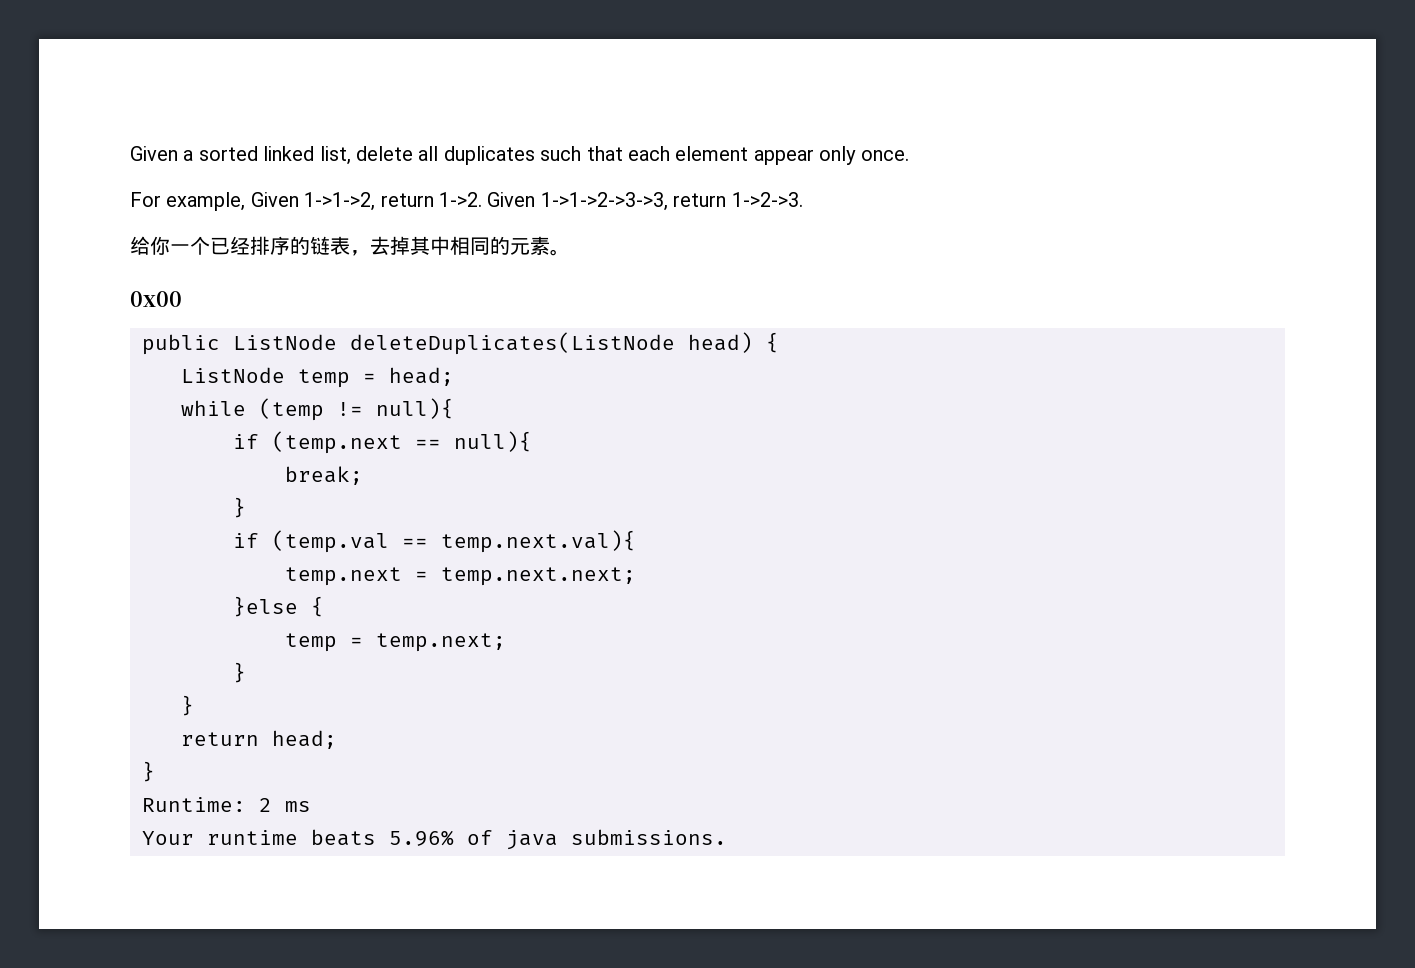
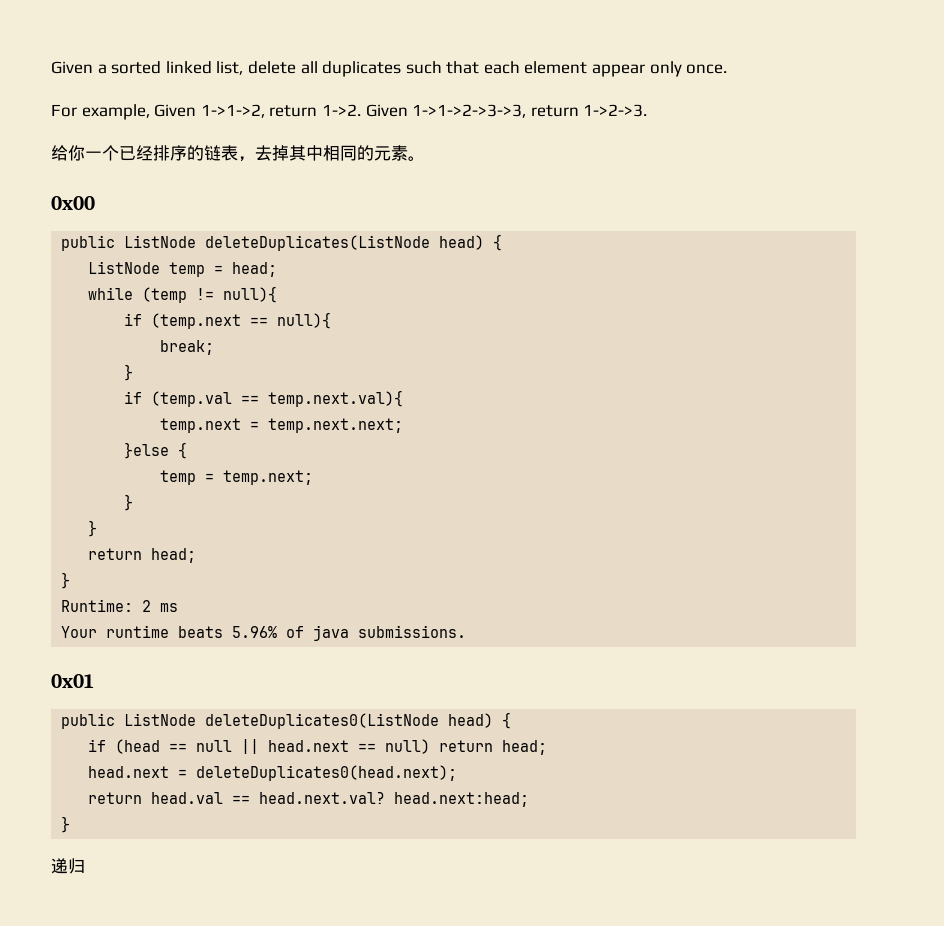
+ 0x01
+ public ListNode deleteDuplicates0(ListNode head) {
+ if (head == null || head.next == null) return head;
+ head.next = deleteDuplicates0(head.next);
+ return head.val == head.next.val? head.next:head;
+ }
+ 递归

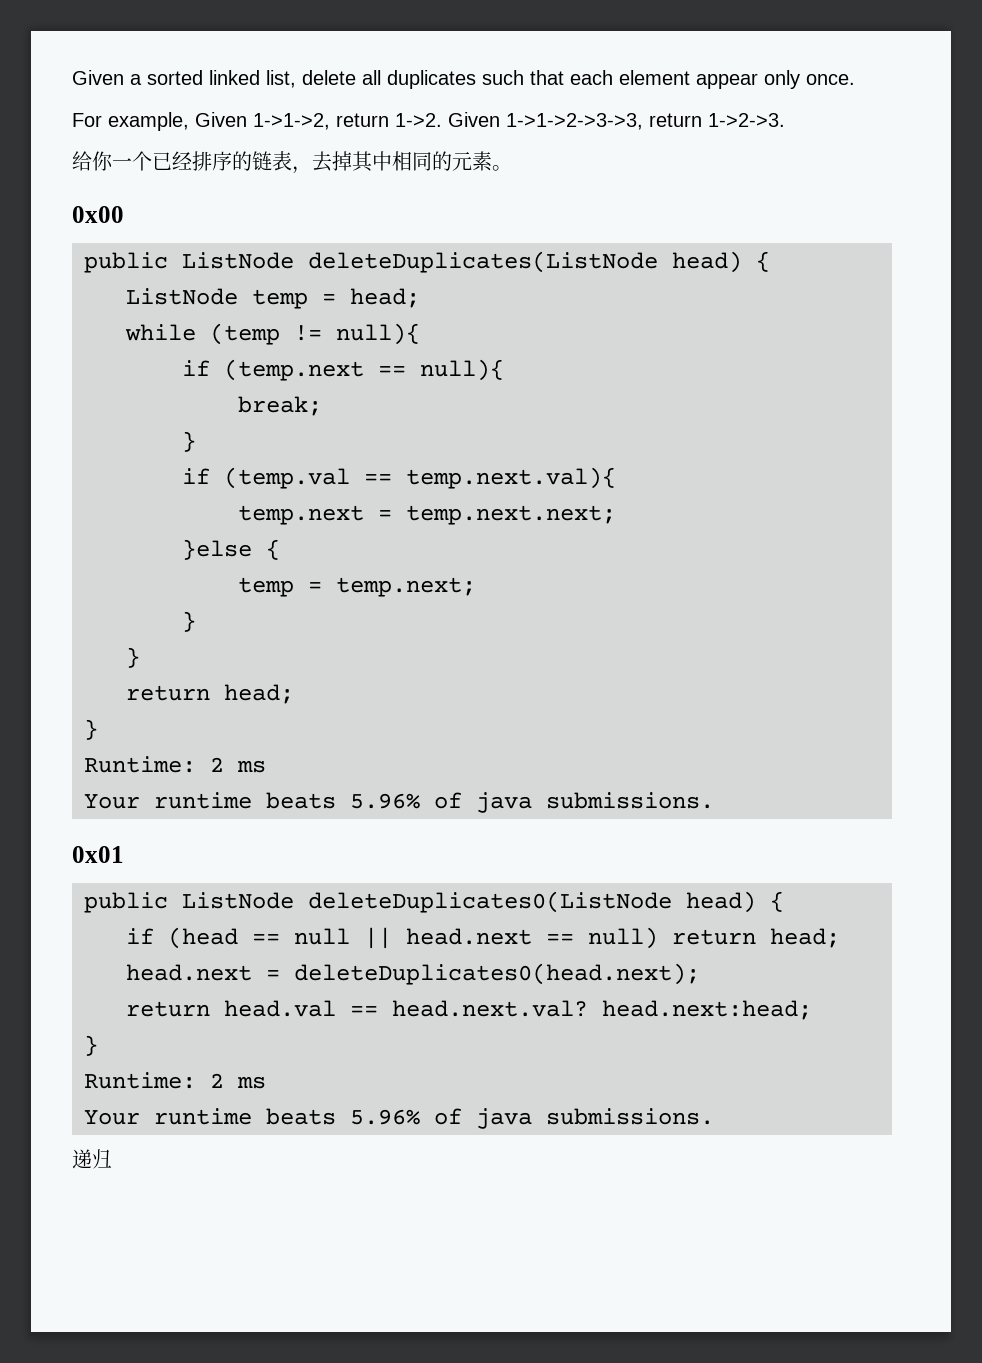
  return head.val == head.next.val? head.next:head;
  }
+ Runtime: 2 ms
+ Your runtime beats 5.96% of java submissions.

